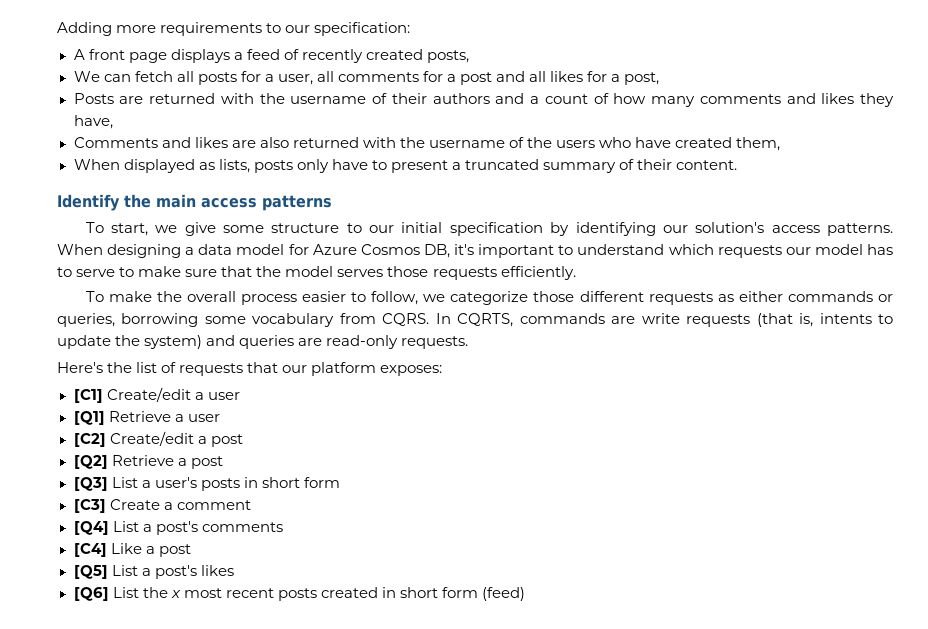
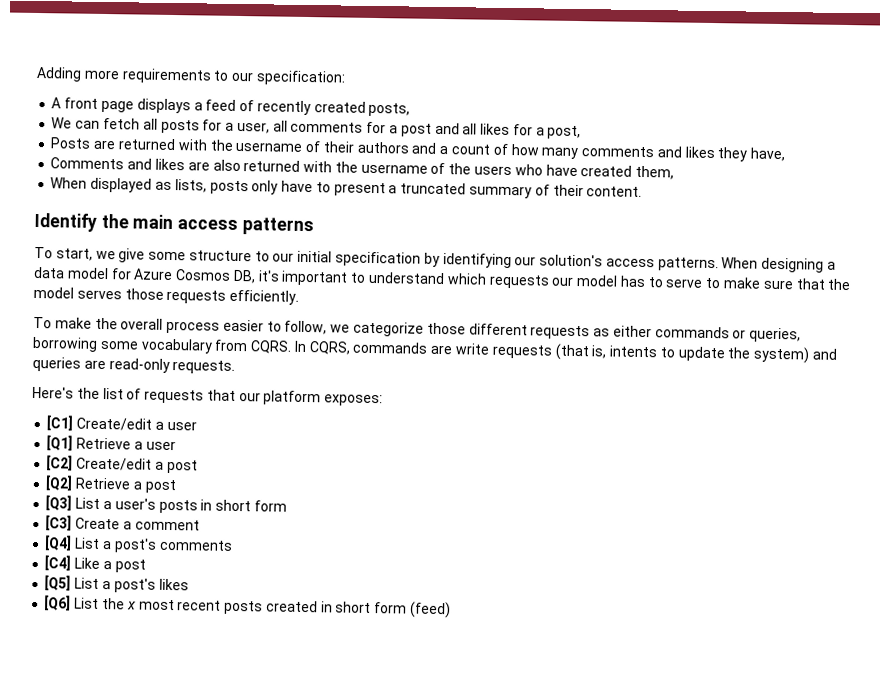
- In CQRTS, commands are write requests (that is, intents to update the system) and queries are read-only requests.
+ In CQRS, commands are write requests (that is, intents to update the system) and queries are read-only requests.

